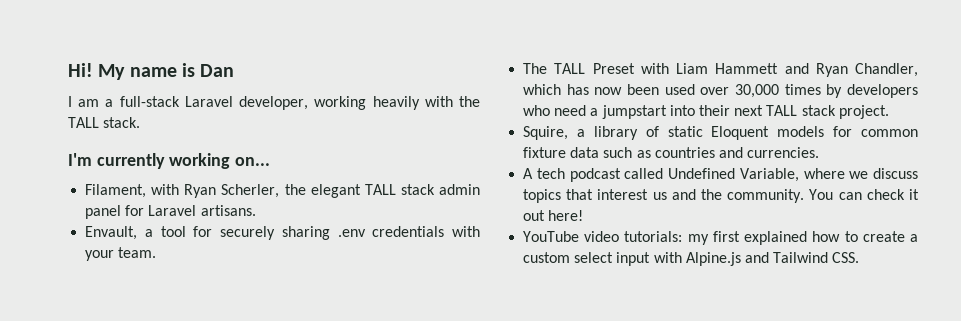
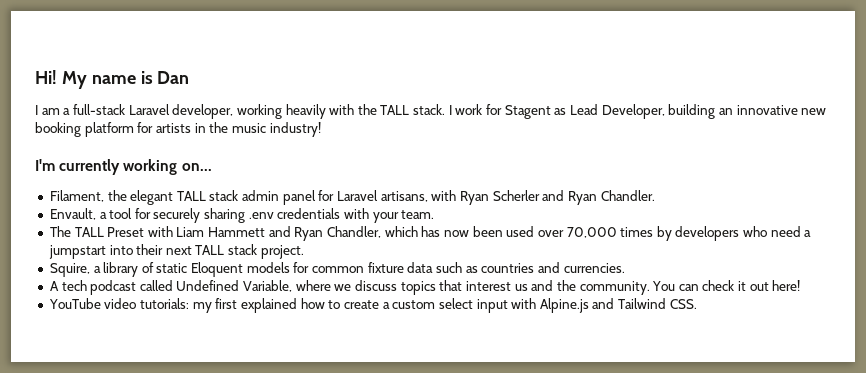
+ I work for Stagent as Lead Developer, building an innovative new booking platform for artists in the music industry!
- Filament, with Ryan Scherler, the elegant TALL stack admin panel for Laravel artisans.
+ Filament, the elegant TALL stack admin panel for Laravel artisans, with Ryan Scherler and Ryan Chandler.
- The TALL Preset with Liam Hammett and Ryan Chandler, which has now been used over 30,000 times by developers who need a jumpstart into their next TALL stack project.
+ The TALL Preset with Liam Hammett and Ryan Chandler, which has now been used over 70,000 times by developers who need a jumpstart into their next TALL stack project.

